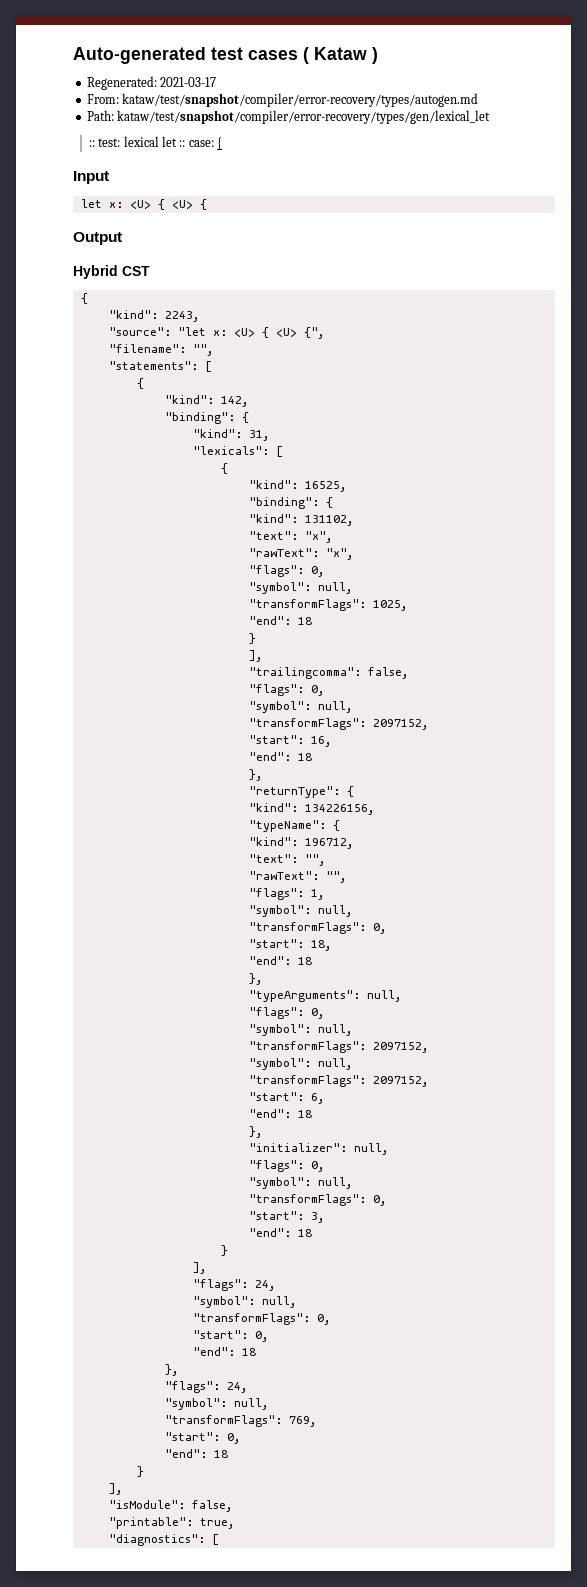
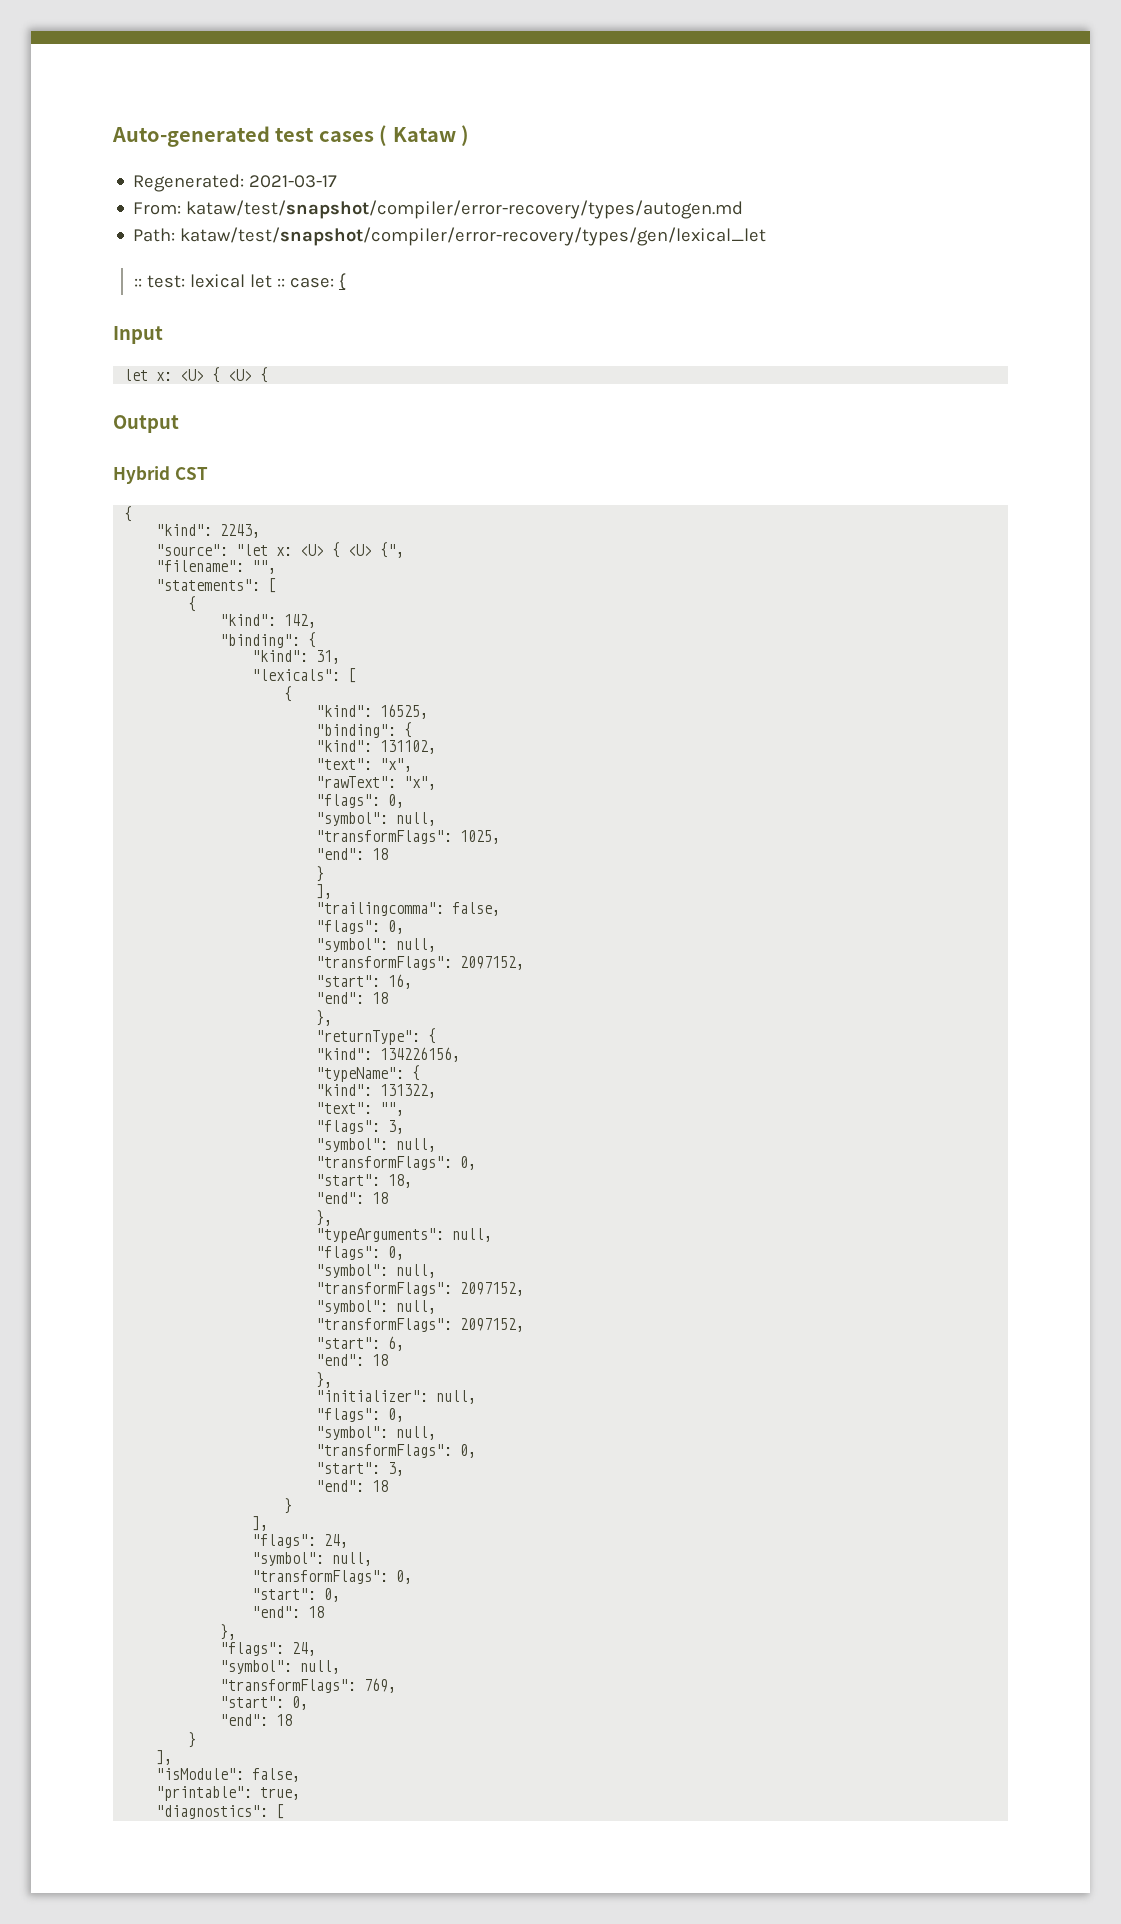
- "kind": 196712,
+ "kind": 131322,
- "rawText": "",
- "flags": 1,
+ "flags": 3,

